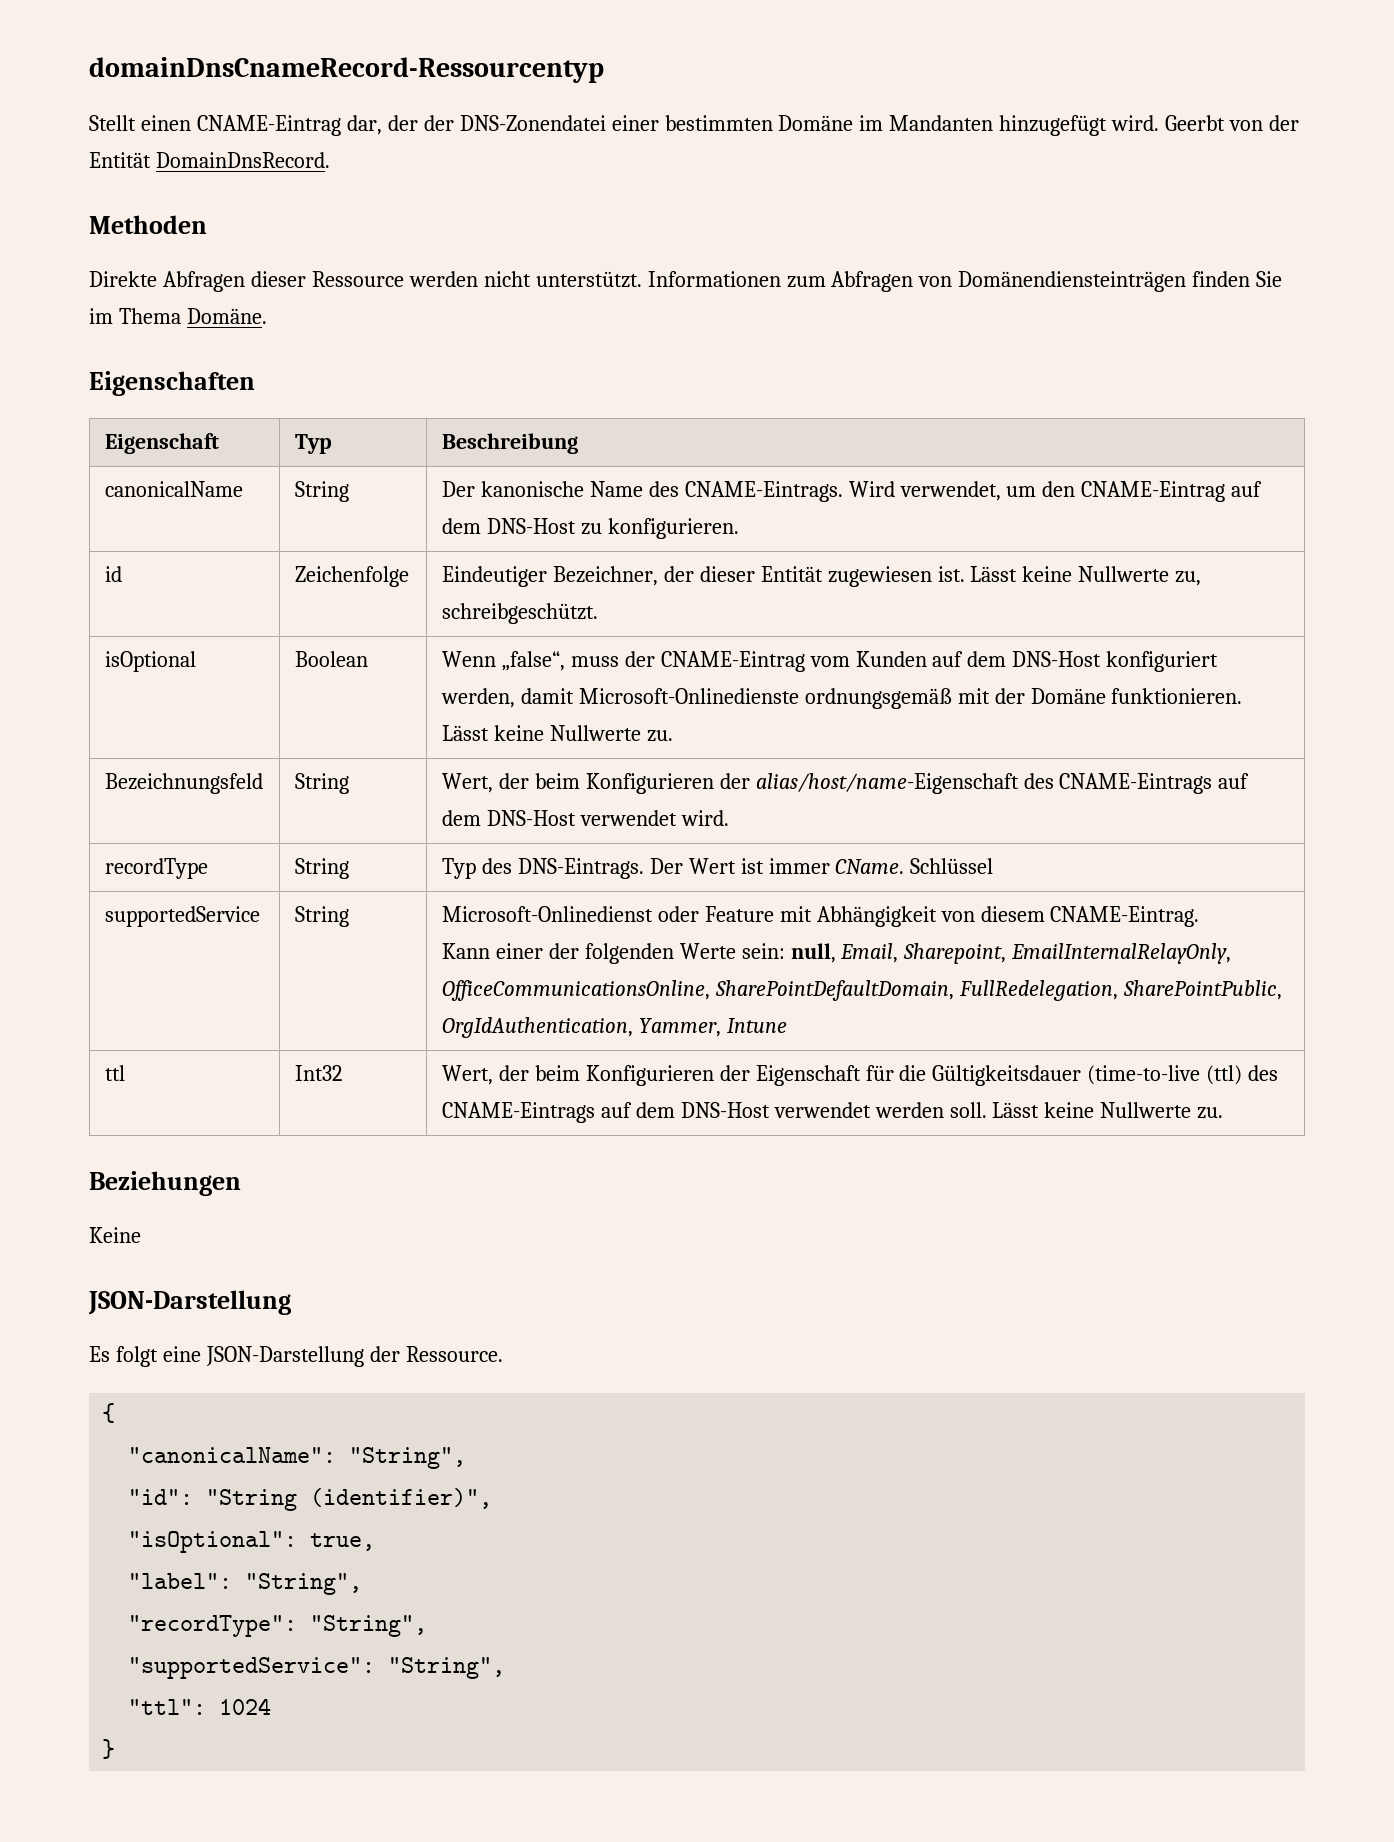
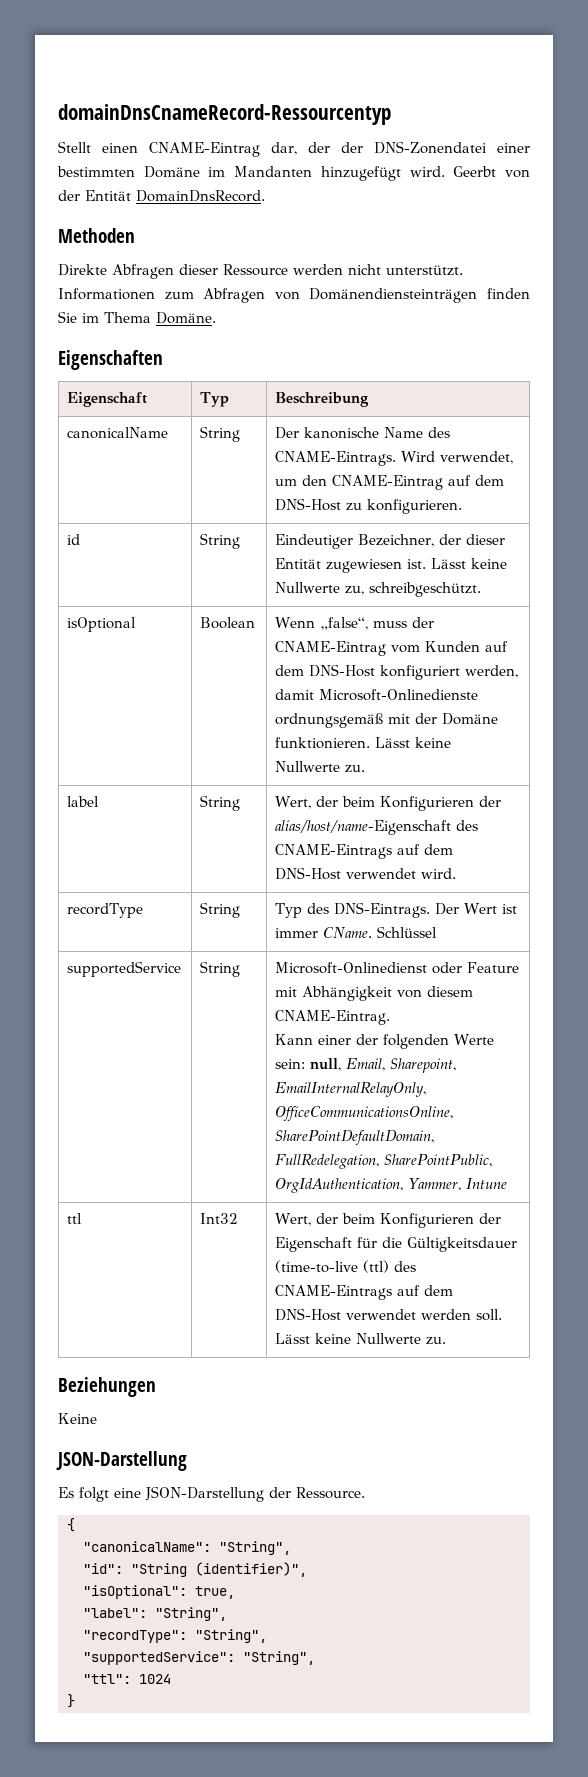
- id | Zeichenfolge | Eindeutiger Bezeichner, der dieser Entität zugewiesen ist. Lässt keine Nullwerte zu, schreibgeschützt.
+ id | String | Eindeutiger Bezeichner, der dieser Entität zugewiesen ist. Lässt keine Nullwerte zu, schreibgeschützt.
- Bezeichnungsfeld | String | Wert, der beim Konfigurieren der alias/host/name-Eigenschaft des CNAME-Eintrags auf dem DNS-Host verwendet wird.
+ label | String | Wert, der beim Konfigurieren der alias/host/name-Eigenschaft des CNAME-Eintrags auf dem DNS-Host verwendet wird.

